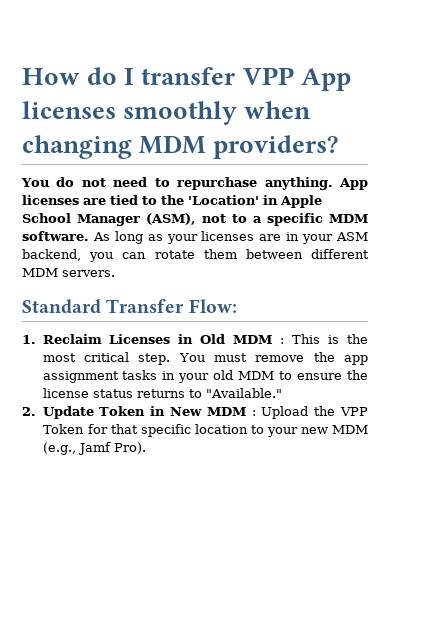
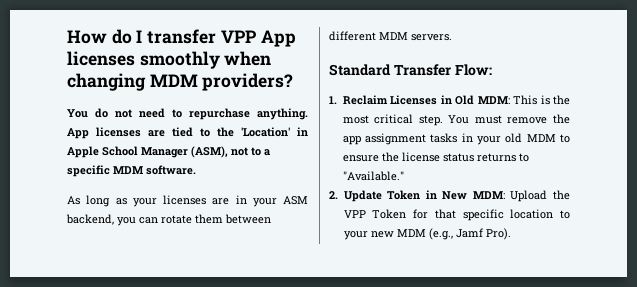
- App licenses are tied to the 'Location' in Apple School Manager (ASM), not to a specific MDM software. As long as your licenses are in your ASM backend, you can rotate them between different MDM servers.
+ App licenses are tied to the 'Location' in Apple School Manager (ASM), not to a specific MDM software.
+ As long as your licenses are in your ASM backend, you can rotate them between different MDM servers.
- 1. Reclaim Licenses in Old MDM : This is the most critical step.
+ 1. Reclaim Licenses in Old MDM: This is the most critical step.
- 2. Update Token in New MDM : Upload the VPP Token for that specific location to your new MDM (e.g., Jamf Pro).
+ 2. Update Token in New MDM: Upload the VPP Token for that specific location to your new MDM (e.g., Jamf Pro).

